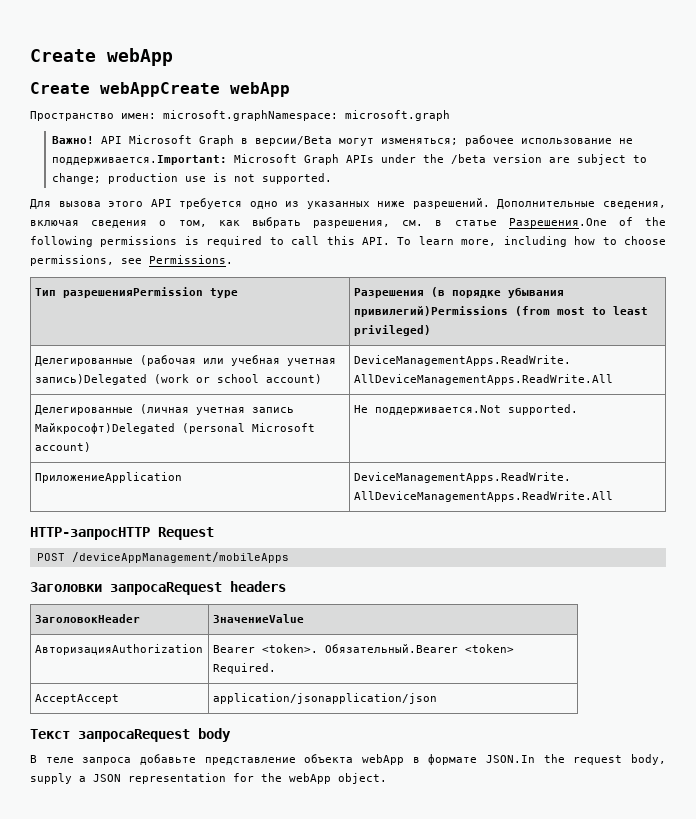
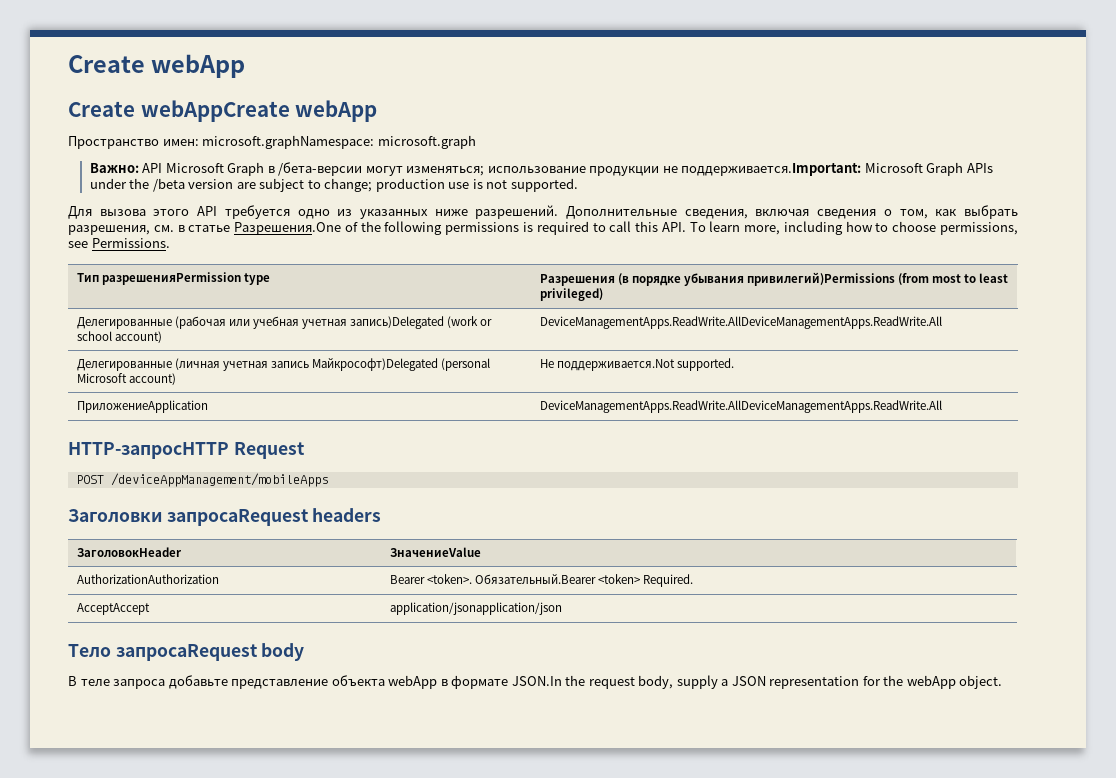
- Важно! API Microsoft Graph в версии/Beta могут изменяться; рабочее использование не поддерживается.Important: Microsoft Graph APIs under the /beta version are subject to change; production use is not supported.
+ Важно: API Microsoft Graph в /бета-версии могут изменяться; использование продукции не поддерживается.Important: Microsoft Graph APIs under the /beta version are subject to change; production use is not supported.
- АвторизацияAuthorization | Bearer <token>. Обязательный.Bearer <token> Required.
+ AuthorizationAuthorization | Bearer <token>. Обязательный.Bearer <token> Required.
- Текст запросаRequest body
+ Тело запросаRequest body

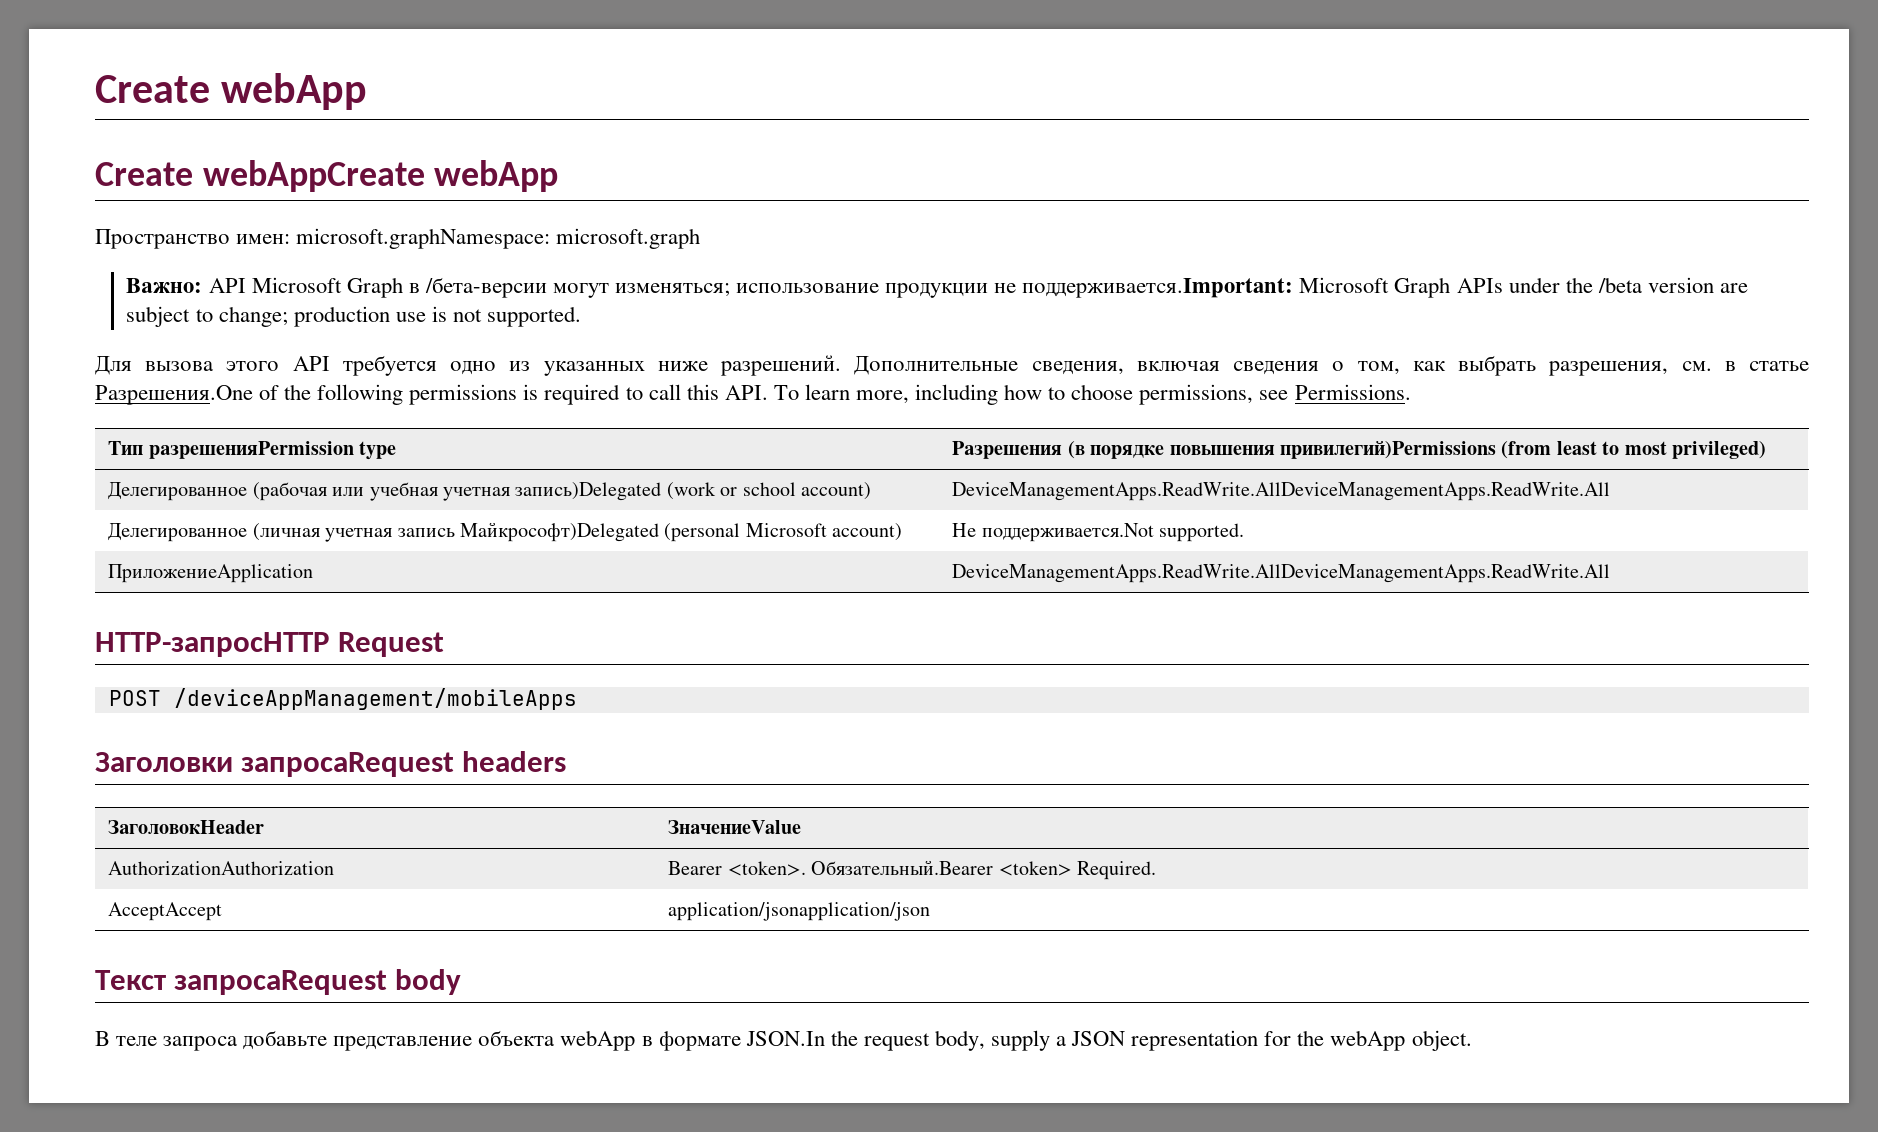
- Тип разрешенияPermission type | Разрешения (в порядке убывания привилегий)Permissions (from most to least privileged)
+ Тип разрешенияPermission type | Разрешения (в порядке повышения привилегий)Permissions (from least to most privileged)
- Делегированные (рабочая или учебная учетная запись)Delegated (work or school account) | DeviceManagementApps.ReadWrite.AllDeviceManagementApps.ReadWrite.All
+ Делегированное (рабочая или учебная учетная запись)Delegated (work or school account) | DeviceManagementApps.ReadWrite.AllDeviceManagementApps.ReadWrite.All
- Делегированные (личная учетная запись Майкрософт)Delegated (personal Microsoft account) | Не поддерживается.Not supported.
+ Делегированное (личная учетная запись Майкрософт)Delegated (personal Microsoft account) | Не поддерживается.Not supported.
- Тело запросаRequest body
+ Текст запросаRequest body

